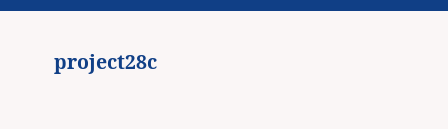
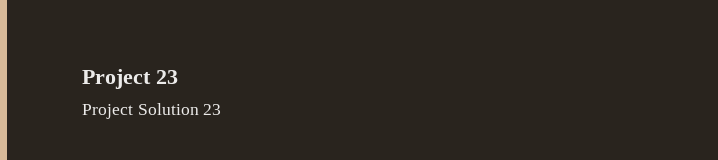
- project28c
+ Project 23
+ Project Solution 23

